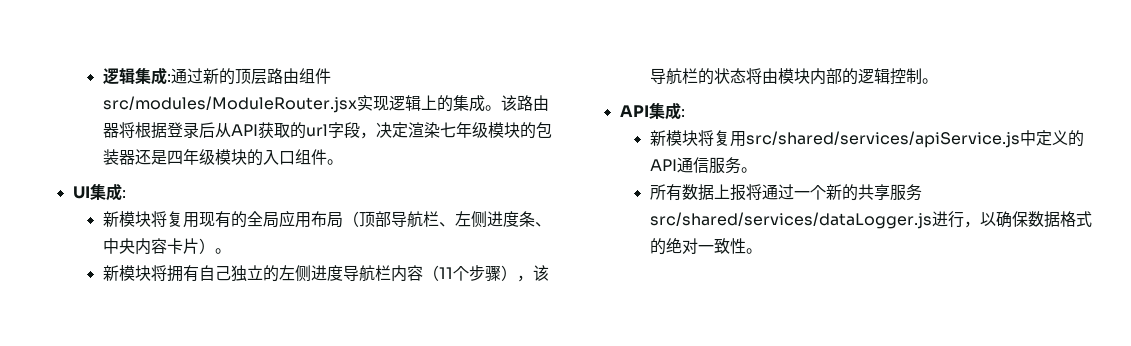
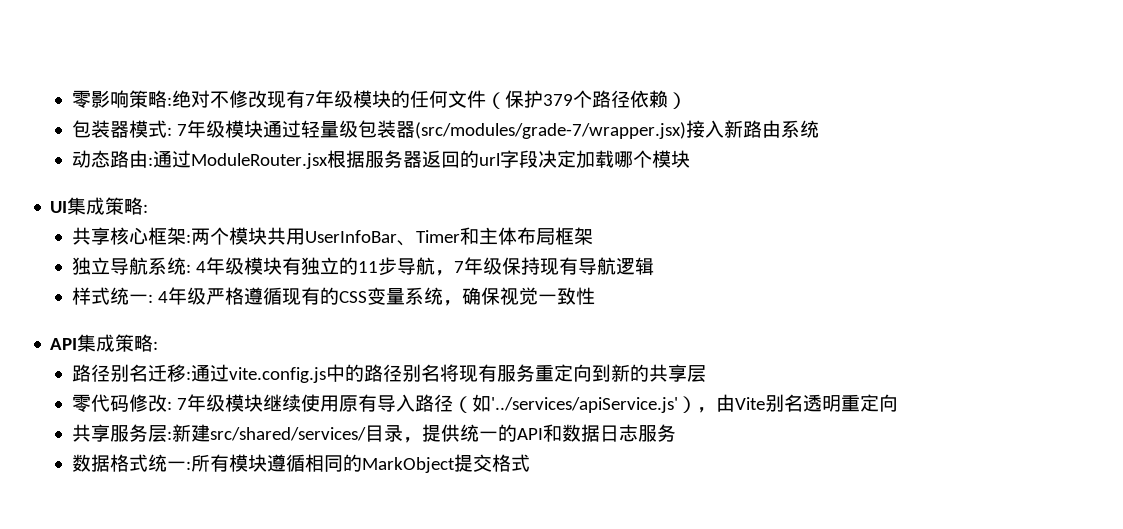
- 逻辑集成:通过新的顶层路由组件src/modules/ModuleRouter.jsx实现逻辑上的集成。该路由器将根据登录后从API获取的url字段，决定渲染七年级模块的包装器还是四年级模块的入口组件。
+ 零影响策略:绝对不修改现有7年级模块的任何文件（保护379个路径依赖）
+ 包装器模式: 7年级模块通过轻量级包装器(src/modules/grade-7/wrapper.jsx)接入新路由系统
+ 动态路由:通过ModuleRouter.jsx根据服务器返回的url字段决定加载哪个模块
- UI集成:
- 新模块将复用现有的全局应用布局（顶部导航栏、左侧进度条、中央内容卡片）。
- 新模块将拥有自己独立的左侧进度导航栏内容（11个步骤），该导航栏的状态将由模块内部的逻辑控制。
+ UI集成策略:
+ 共享核心框架:两个模块共用UserInfoBar、Timer和主体布局框架
+ 独立导航系统: 4年级模块有独立的11步导航，7年级保持现有导航逻辑
+ 样式统一: 4年级严格遵循现有的CSS变量系统，确保视觉一致性
- API集成:
- 新模块将复用src/shared/services/apiService.js中定义的API通信服务。
- 所有数据上报将通过一个新的共享服务src/shared/services/dataLogger.js进行，以确保数据格式的绝对一致性。
+ API集成策略:
+ 路径别名迁移:通过vite.config.js中的路径别名将现有服务重定向到新的共享层
+ 零代码修改: 7年级模块继续使用原有导入路径（如'../services/apiService.js'），由Vite别名透明重定向
+ 共享服务层:新建src/shared/services/目录，提供统一的API和数据日志服务
+ 数据格式统一:所有模块遵循相同的MarkObject提交格式

